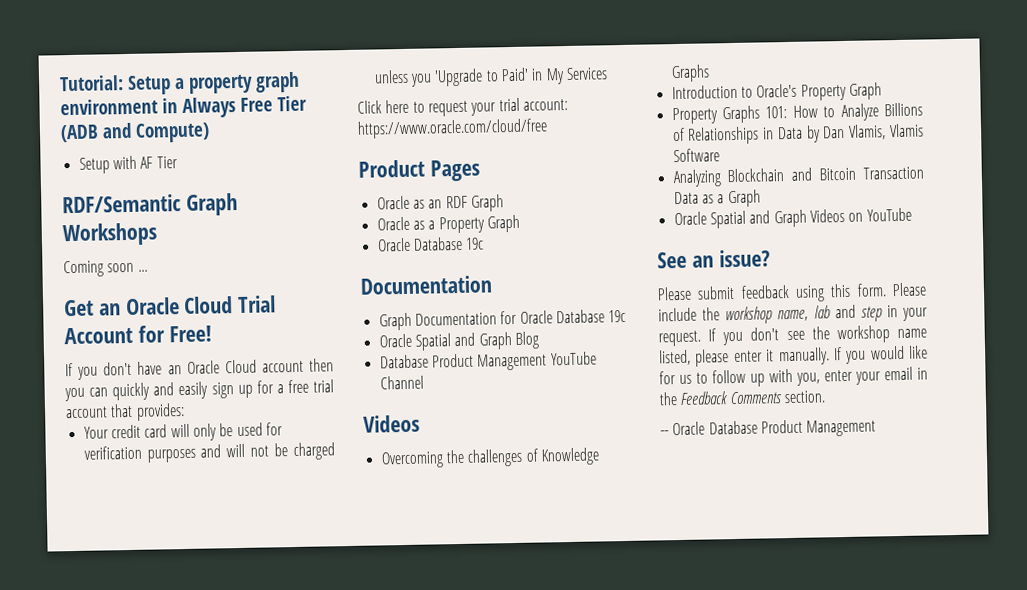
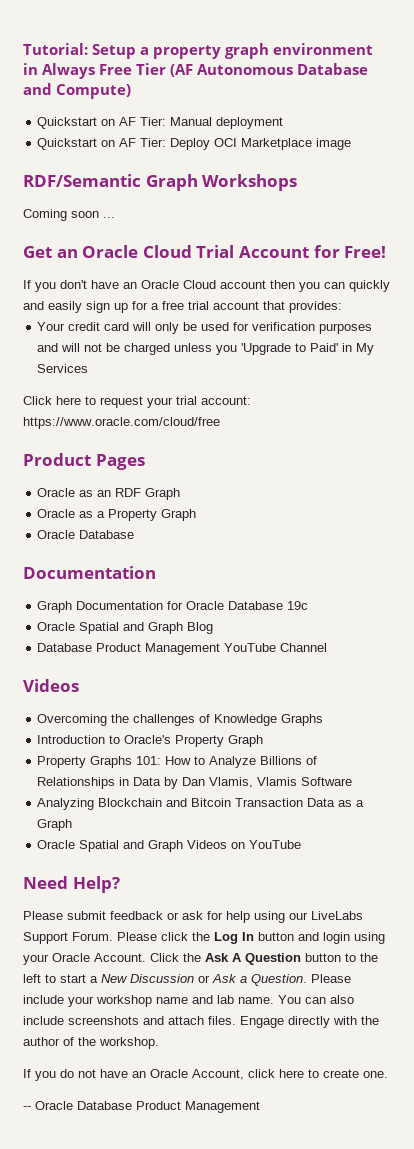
- Tutorial: Setup a property graph environment in Always Free Tier (ADB and Compute)
+ Tutorial: Setup a property graph environment in Always Free Tier (AF Autonomous Database and Compute)
- Setup with AF Tier
+ Quickstart on AF Tier: Manual deployment
+ Quickstart on AF Tier: Deploy OCI Marketplace image
  Oracle as a Property Graph
- Oracle Database 19c
+ Oracle Database
- See an issue?
+ Need Help?
- Please submit feedback using this form. Please include the workshop name, lab and step in your request. If you don't see the workshop name listed, please enter it manually. If you would like for us to follow up with you, enter your email in the Feedback Comments section.
+ Please submit feedback or ask for help using our LiveLabs Support Forum. Please click the Log In button and login using your Oracle Account. Click the Ask A Question button to the left to start a New Discussion or Ask a Question. Please include your workshop name and lab name. You can also include screenshots and attach files. Engage directly with the author of the workshop.
+ If you do not have an Oracle Account, click here to create one.

